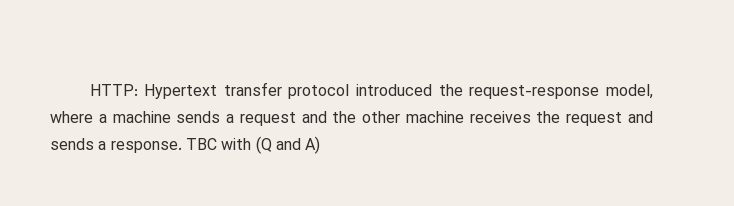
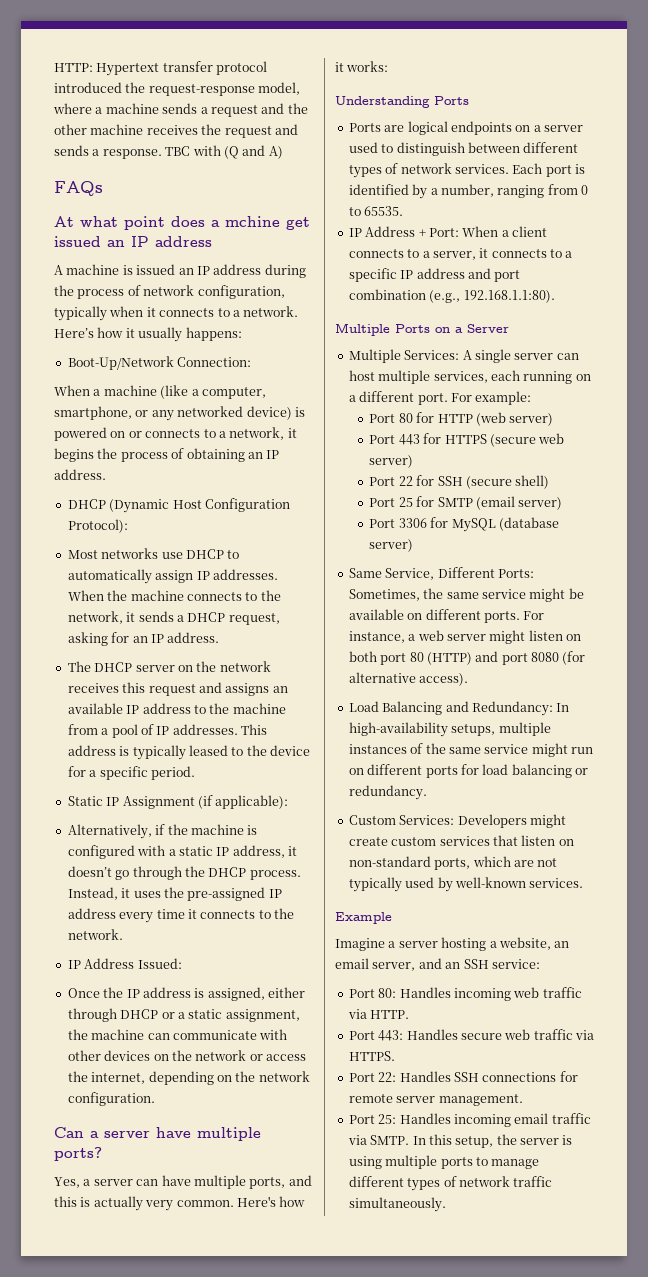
+ FAQs
+ At what point does a mchine get issued an IP address
+ A machine is issued an IP address during the process of network configuration, typically when it connects to a network. Here’s how it usually happens:
+ Boot-Up/Network Connection:
+ When a machine (like a computer, smartphone, or any networked device) is powered on or connects to a network, it begins the process of obtaining an IP address.
+ DHCP (Dynamic Host Configuration Protocol):
+ Most networks use DHCP to automatically assign IP addresses. When the machine connects to the network, it sends a DHCP request, asking for an IP address.
+ The DHCP server on the network receives this request and assigns an available IP address to the machine from a pool of IP addresses. This address is typically leased to the device for a specific period.
+ Static IP Assignment (if applicable):
+ Alternatively, if the machine is configured with a static IP address, it doesn’t go through the DHCP process. Instead, it uses the pre-assigned IP address every time it connects to the network.
+ IP Address Issued:
+ Once the IP address is assigned, either through DHCP or a static assignment, the machine can communicate with other devices on the network or access the internet, depending on the network configuration.
+ Can a server have multiple ports?
+ Yes, a server can have multiple ports, and this is actually very common. Here's how it works:
+ Understanding Ports
+ Ports are logical endpoints on a server used to distinguish between different types of network services. Each port is identified by a number, ranging from 0 to 65535.
+ IP Address + Port: When a client connects to a server, it connects to a specific IP address and port combination (e.g., 192.168.1.1:80).
+ Multiple Ports on a Server
+ Multiple Services: A single server can host multiple services, each running on a different port. For example:
+ Port 80 for HTTP (web server)
+ Port 443 for HTTPS (secure web server)
+ Port 22 for SSH (secure shell)
+ Port 25 for SMTP (email server)
+ Port 3306 for MySQL (database server)
+ Same Service, Different Ports: Sometimes, the same service might be available on different ports. For instance, a web server might listen on both port 80 (HTTP) and port 8080 (for alternative access).
+ Load Balancing and Redundancy: In high-availability setups, multiple instances of the same service might run on different ports for load balancing or redundancy.
+ Custom Services: Developers might create custom services that listen on non-standard ports, which are not typically used by well-known services.
+ Example
+ Imagine a server hosting a website, an email server, and an SSH service:
+ Port 80: Handles incoming web traffic via HTTP.
+ Port 443: Handles secure web traffic via HTTPS.
+ Port 22: Handles SSH connections for remote server management.
+ Port 25: Handles incoming email traffic via SMTP. In this setup, the server is using multiple ports to manage different types of network traffic simultaneously.

